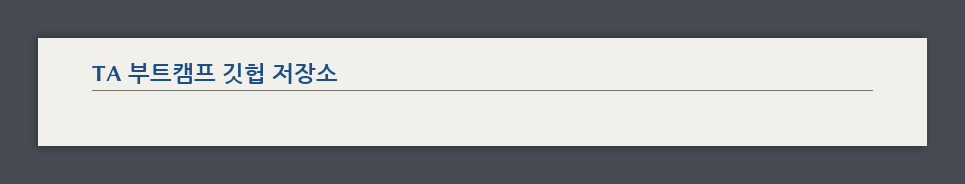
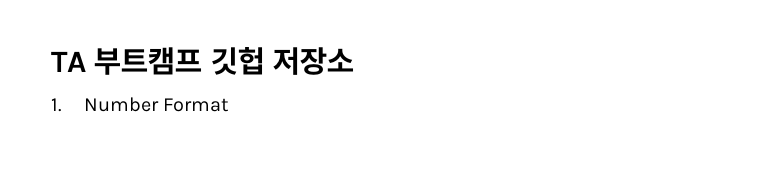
+ 1. Number Format

